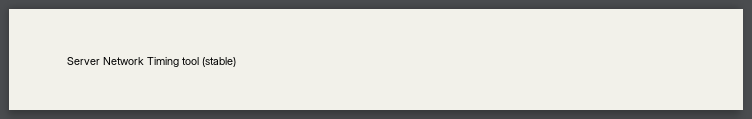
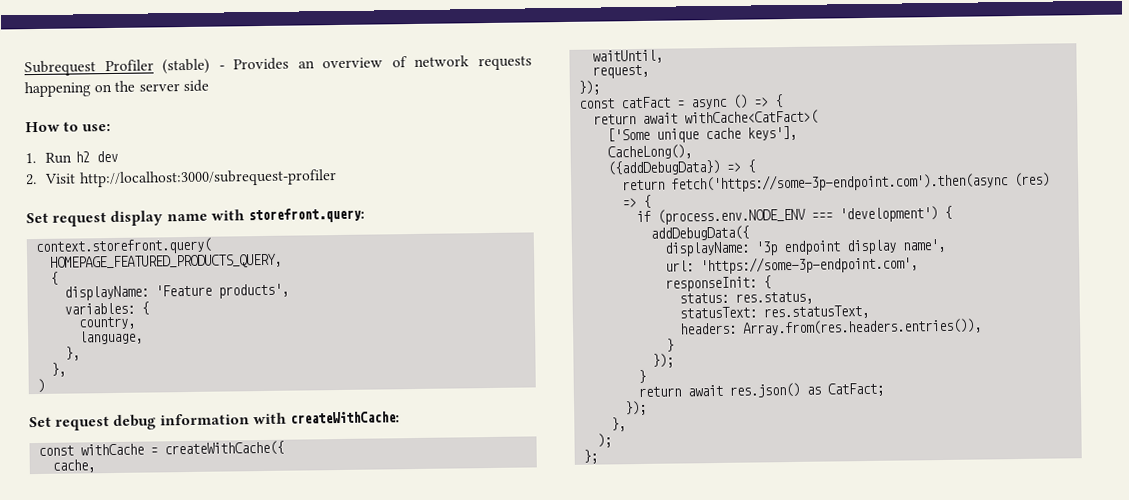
- Server Network Timing tool (stable)
+ Subrequest Profiler (stable) - Provides an overview of network requests happening on the server side
+ How to use:
+ 1. Run h2 dev
+ 2. Visit http://localhost:3000/subrequest-profiler
+ Set request display name with storefront.query:
+ context.storefront.query(
+ HOMEPAGE_FEATURED_PRODUCTS_QUERY,
+ {
+ displayName: 'Feature products',
+ variables: {
+ country,
+ language,
+ },
+ },
+ )
+ Set request debug information with createWithCache:
+ const withCache = createWithCache({
+ cache,
+ waitUntil,
+ request,
+ });
+ const catFact = async () => {
+ return await withCache<CatFact>(
+ ['Some unique cache keys'],
+ CacheLong(),
+ ({addDebugData}) => {
+ return fetch('https://some-3p-endpoint.com').then(async (res) => {
+ if (process.env.NODE_ENV === 'development') {
+ addDebugData({
+ displayName: '3p endpoint display name',
+ url: 'https://some-3p-endpoint.com',
+ responseInit: {
+ status: res.status,
+ statusText: res.statusText,
+ headers: Array.from(res.headers.entries()),
+ }
+ });
+ }
+ return await res.json() as CatFact;
+ });
+ },
+ );
+ };

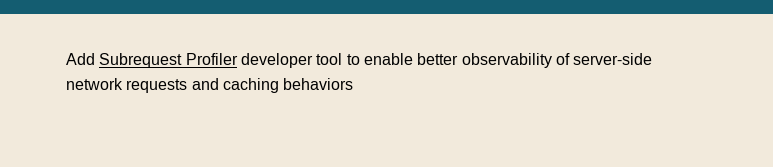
- Subrequest Profiler (stable) - Provides an overview of network requests happening on the server side
- How to use:
- 1. Run h2 dev
- 2. Visit http://localhost:3000/subrequest-profiler
- Set request display name with storefront.query:
- context.storefront.query(
- HOMEPAGE_FEATURED_PRODUCTS_QUERY,
- {
- displayName: 'Feature products',
- variables: {
- country,
- language,
- },
- },
- )
- Set request debug information with createWithCache:
- const withCache = createWithCache({
- cache,
- waitUntil,
- request,
- });
- const catFact = async () => {
- return await withCache<CatFact>(
- ['Some unique cache keys'],
- CacheLong(),
- ({addDebugData}) => {
- return fetch('https://some-3p-endpoint.com').then(async (res) => {
- if (process.env.NODE_ENV === 'development') {
- addDebugData({
- displayName: '3p endpoint display name',
- url: 'https://some-3p-endpoint.com',
- responseInit: {
- status: res.status,
- statusText: res.statusText,
- headers: Array.from(res.headers.entries()),
- }
- });
- }
- return await res.json() as CatFact;
- });
- },
- );
- };
+ Add Subrequest Profiler developer tool to enable better observability of server-side network requests and caching behaviors

